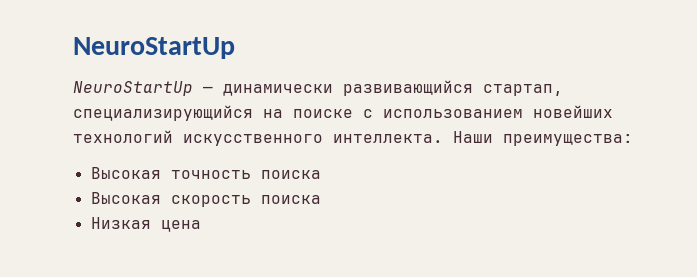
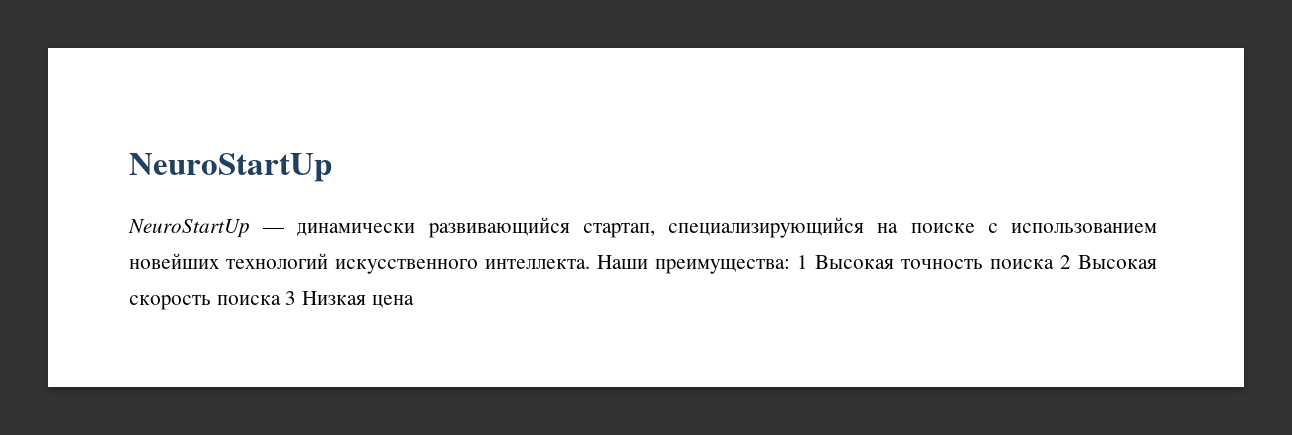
- Наши преимущества:
- Высокая точность поиска
- Высокая скорость поиска
- Низкая цена
+ Наши преимущества: 1 Высокая точность поиска 2 Высокая скорость поиска 3 Низкая цена

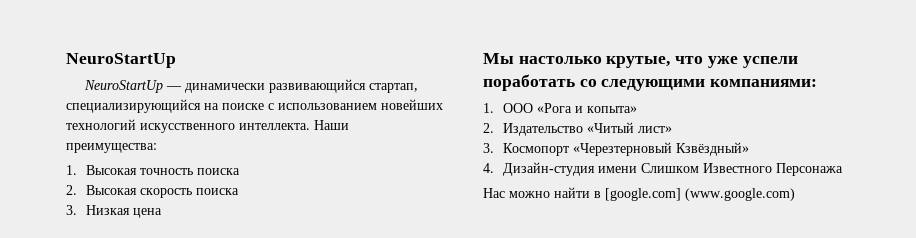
- Наши преимущества: 1 Высокая точность поиска 2 Высокая скорость поиска 3 Низкая цена
+ Наши преимущества:
+ 1. Высокая точность поиска
+ 2. Высокая скорость поиска
+ 3. Низкая цена
+ Мы настолько крутые, что уже успели поработать со следующими компаниями:
+ 1. ООО «Рога и копыта»
+ 2. Издательство «Читый лист»
+ 3. Космопорт «Черезтерновый Кзвёздный»
+ 4. Дизайн-студия имени Слишком Известного Персонажа
+ Нас можно найти в [google.com] (www.google.com)

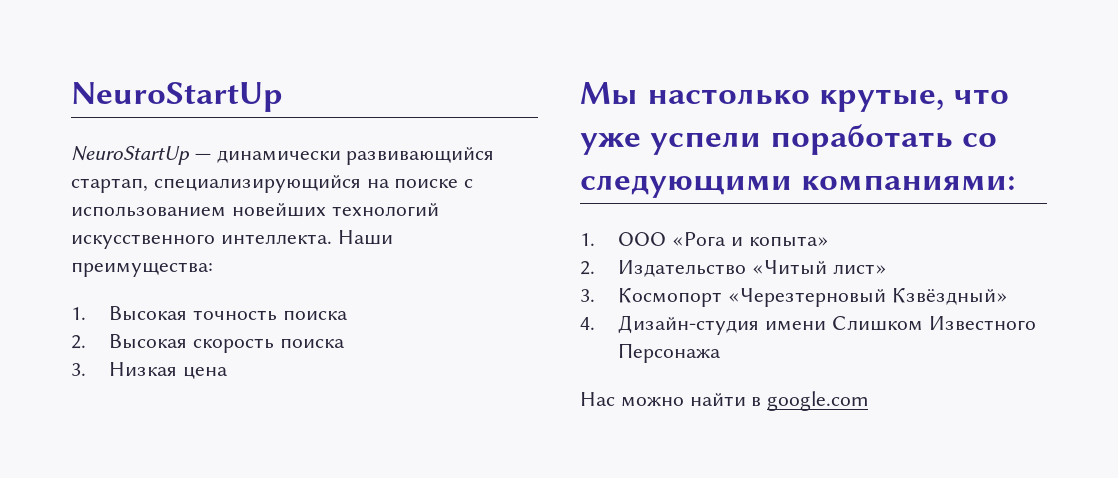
- Нас можно найти в [google.com] (www.google.com)
+ Нас можно найти в google.com

